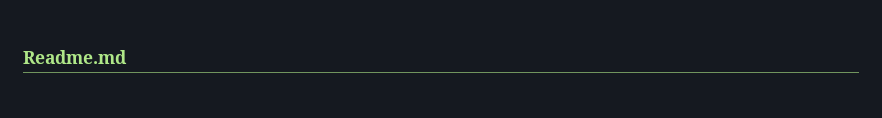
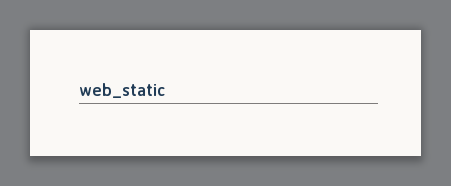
- Readme.md
+ web_static

